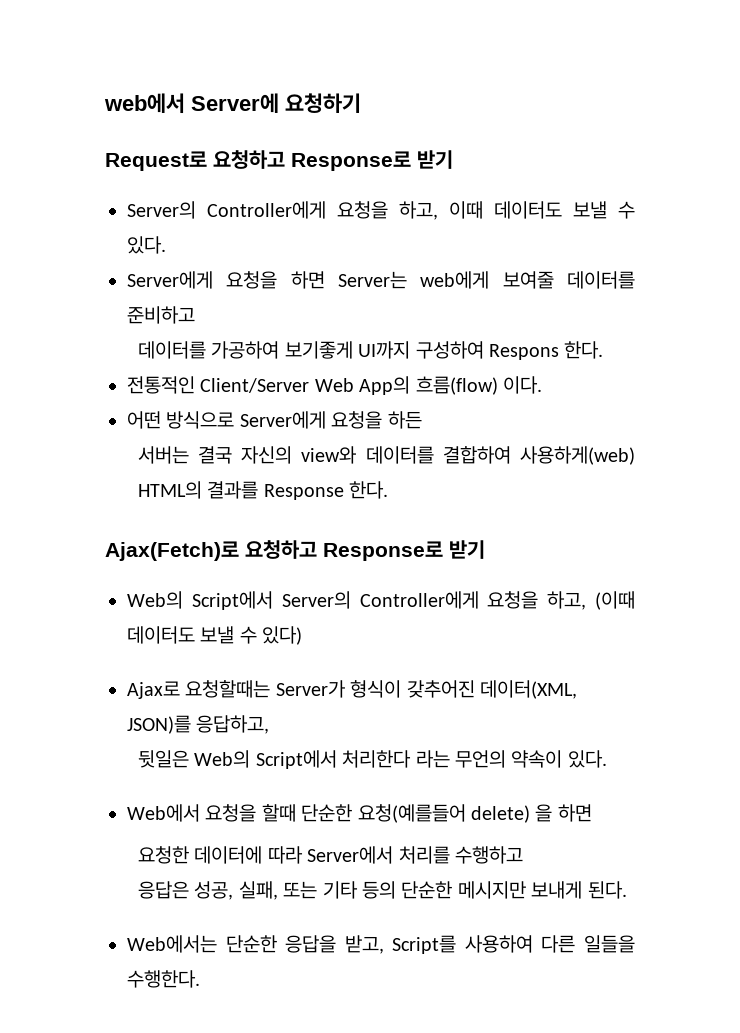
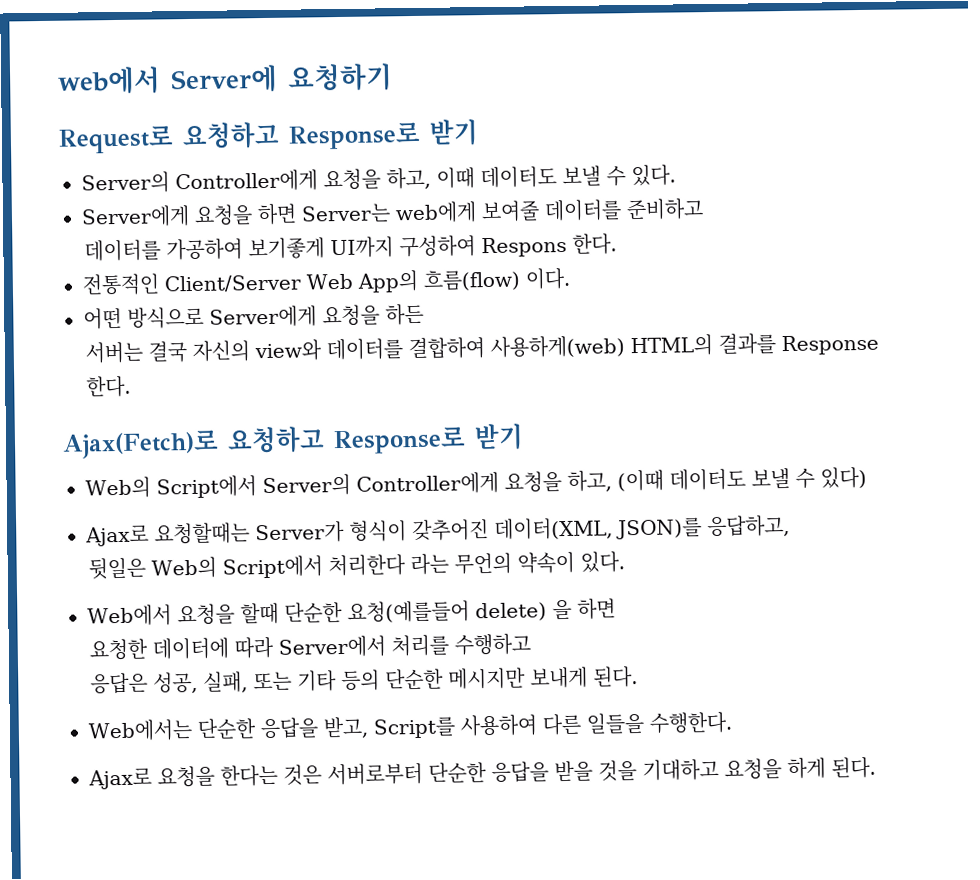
+ Ajax로 요청을 한다는 것은 서버로부터 단순한 응답을 받을 것을 기대하고 요청을 하게 된다.

